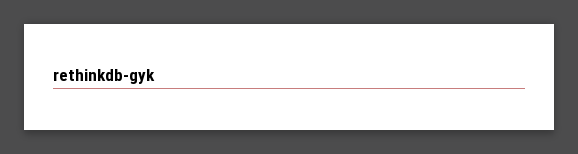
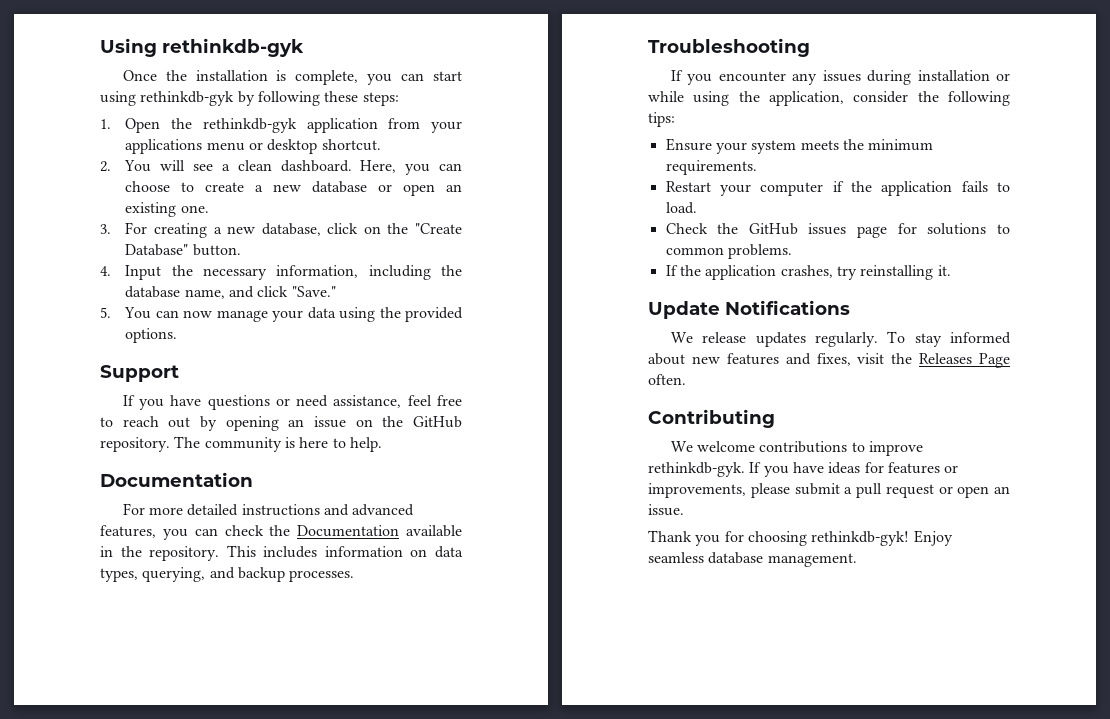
- rethinkdb-gyk
+ Using rethinkdb-gyk
+ Once the installation is complete, you can start using rethinkdb-gyk by following these steps:
+ 1. Open the rethinkdb-gyk application from your applications menu or desktop shortcut.
+ 2. You will see a clean dashboard. Here, you can choose to create a new database or open an existing one.
+ 3. For creating a new database, click on the "Create Database" button.
+ 4. Input the necessary information, including the database name, and click "Save."
+ 5. You can now manage your data using the provided options.
+ Support
+ If you have questions or need assistance, feel free to reach out by opening an issue on the GitHub repository. The community is here to help.
+ Documentation
+ For more detailed instructions and advanced features, you can check the Documentation available in the repository. This includes information on data types, querying, and backup processes.
+ Troubleshooting
+ If you encounter any issues during installation or while using the application, consider the following tips:
+ Ensure your system meets the minimum requirements.
+ Restart your computer if the application fails to load.
+ Check the GitHub issues page for solutions to common problems.
+ If the application crashes, try reinstalling it.
+ Update Notifications
+ We release updates regularly. To stay informed about new features and fixes, visit the Releases Page often.
+ Contributing
+ We welcome contributions to improve rethinkdb-gyk. If you have ideas for features or improvements, please submit a pull request or open an issue.
+ Thank you for choosing rethinkdb-gyk! Enjoy seamless database management.

